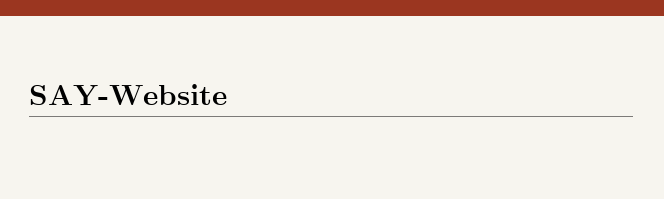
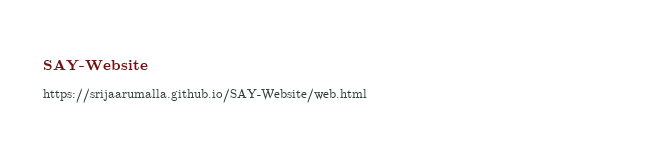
+ https://srijaarumalla.github.io/SAY-Website/web.html

